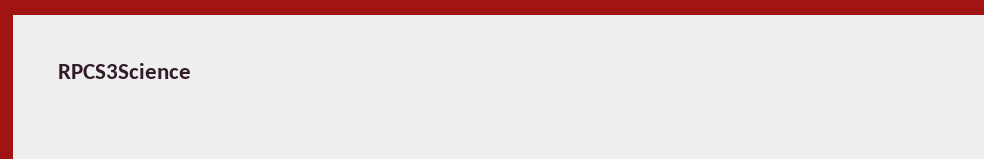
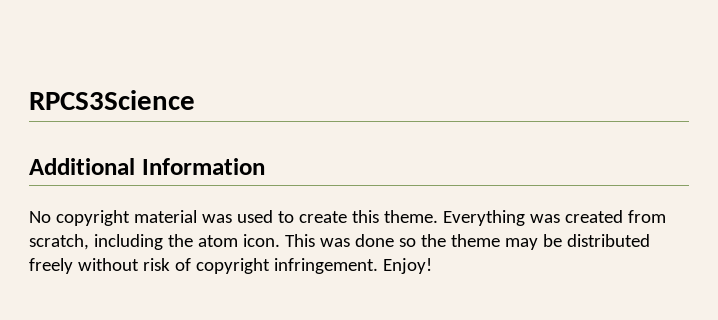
+ Additional Information
+ No copyright material was used to create this theme. Everything was created from scratch, including the atom icon. This was done so the theme may be distributed freely without risk of copyright infringement. Enjoy!

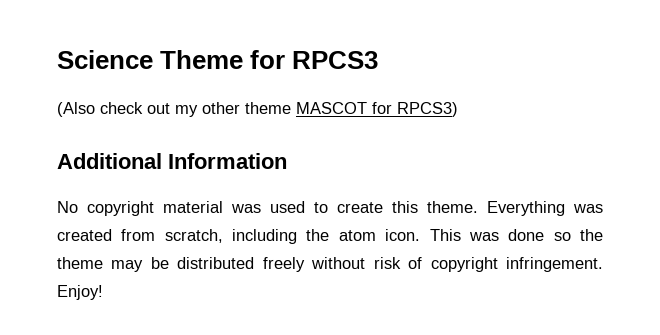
- RPCS3Science
+ Science Theme for RPCS3
+ (Also check out my other theme MASCOT for RPCS3)

